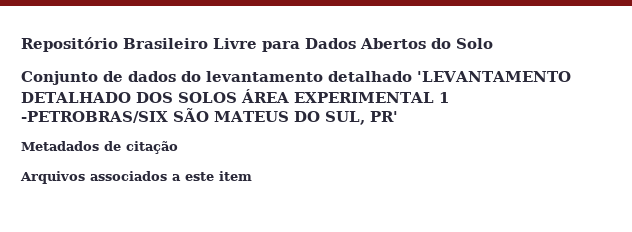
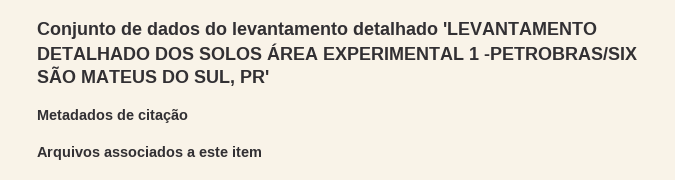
- Repositório Brasileiro Livre para Dados Abertos do Solo

